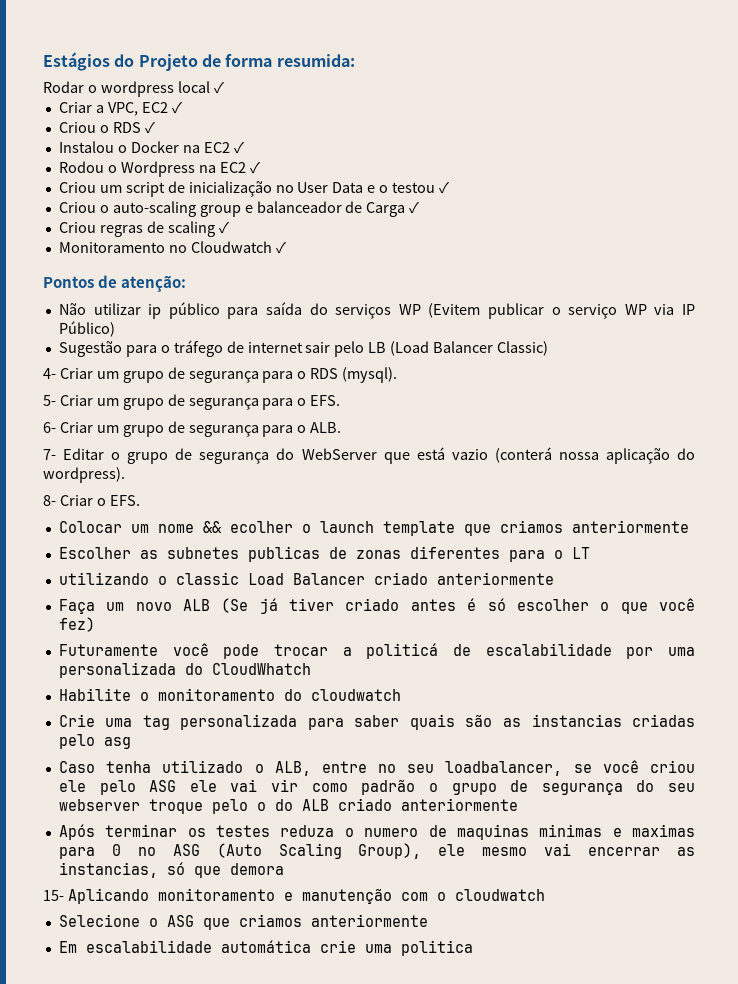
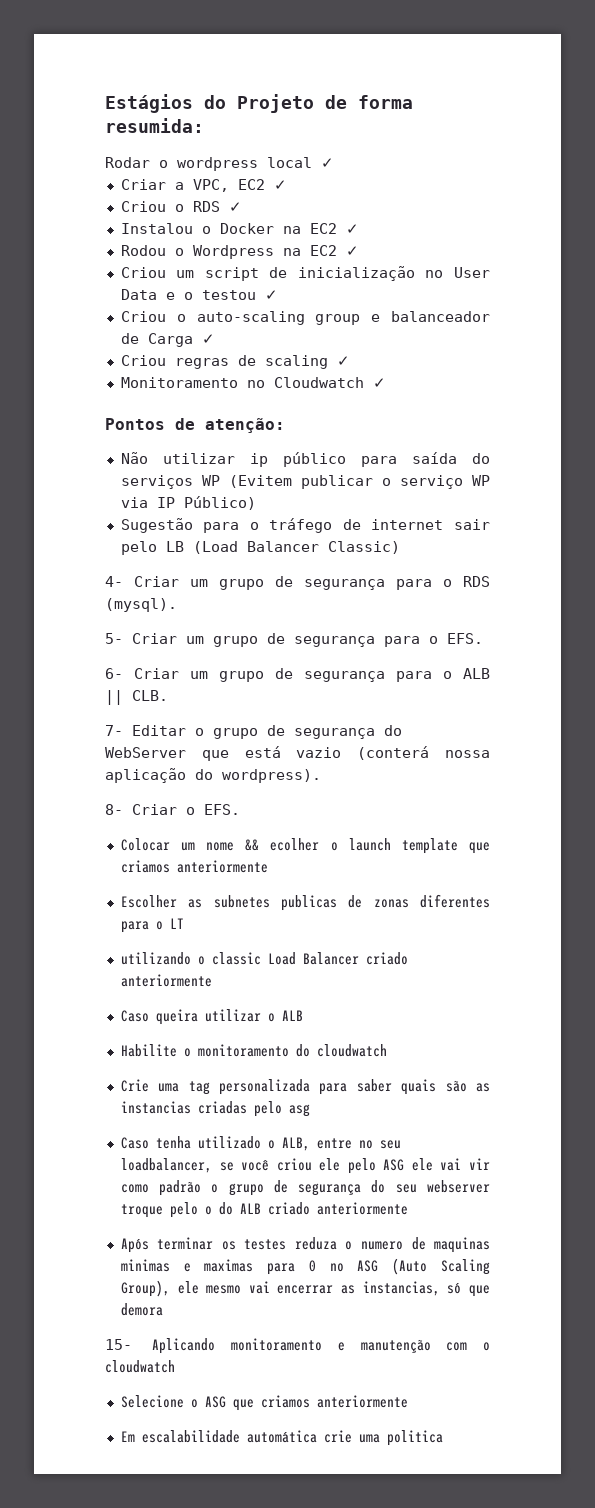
- 6- Criar um grupo de segurança para o ALB.
+ 6- Criar um grupo de segurança para o ALB || CLB.
- Faça um novo ALB (Se já tiver criado antes é só escolher o que você fez)
- Futuramente você pode trocar a politicá de escalabilidade por uma personalizada do CloudWhatch
+ Caso queira utilizar o ALB

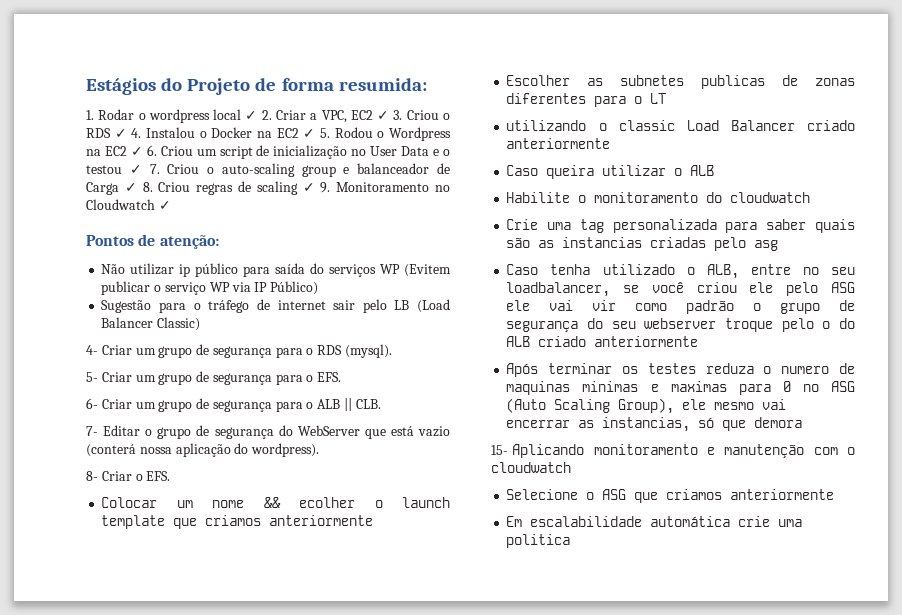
- Rodar o wordpress local ✓
- Criar a VPC, EC2 ✓
- Criou o RDS ✓
- Instalou o Docker na EC2 ✓
- Rodou o Wordpress na EC2 ✓
- Criou um script de inicialização no User Data e o testou ✓
- Criou o auto-scaling group e balanceador de Carga ✓
- Criou regras de scaling ✓
- Monitoramento no Cloudwatch ✓
+ 1. Rodar o wordpress local ✓ 2. Criar a VPC, EC2 ✓ 3. Criou o RDS ✓ 4. Instalou o Docker na EC2 ✓ 5. Rodou o Wordpress na EC2 ✓ 6. Criou um script de inicialização no User Data e o testou ✓ 7. Criou o auto-scaling group e balanceador de Carga ✓ 8. Criou regras de scaling ✓ 9. Monitoramento no Cloudwatch ✓

